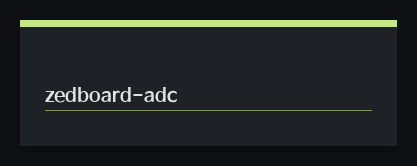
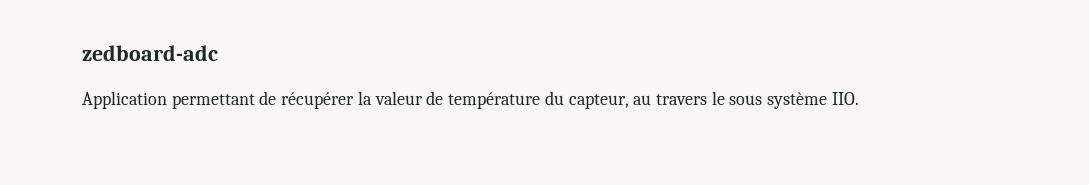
+ Application permettant de récupérer la valeur de température du capteur, au travers le sous système IIO.

